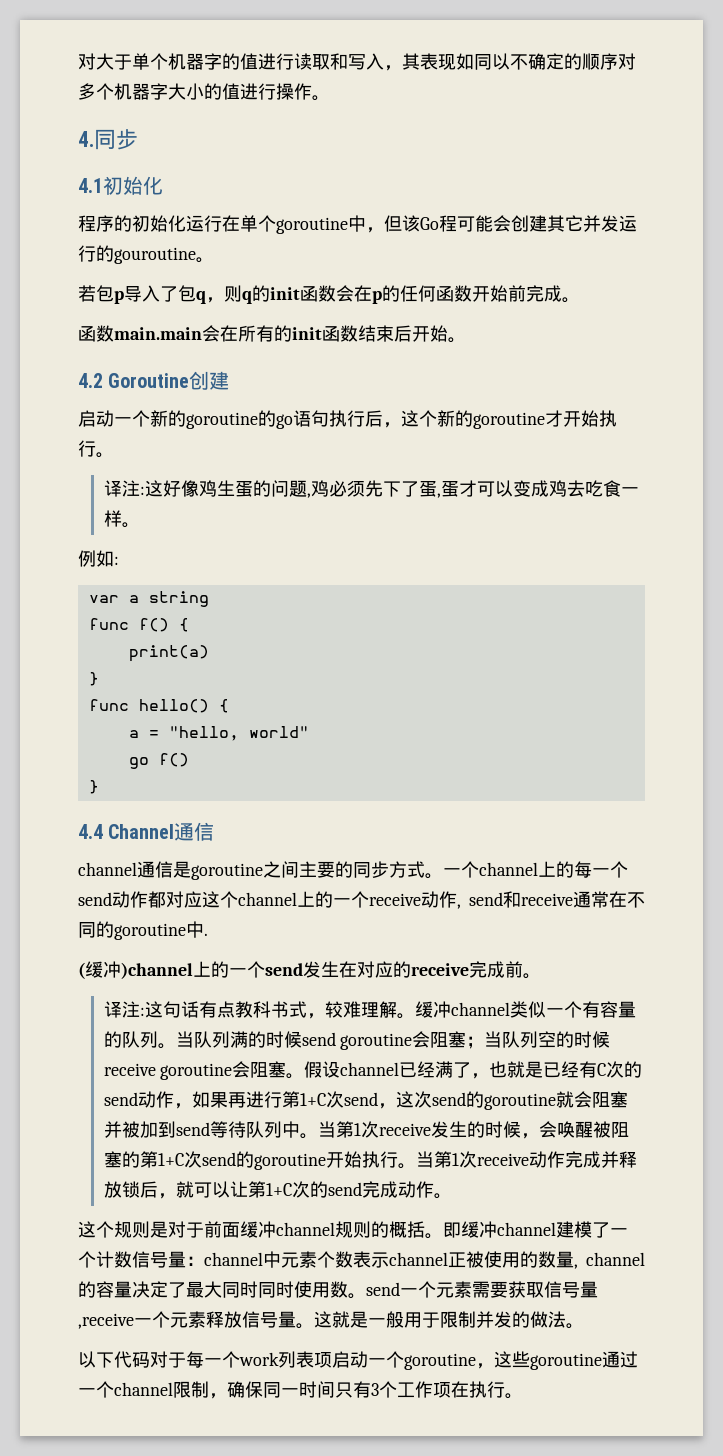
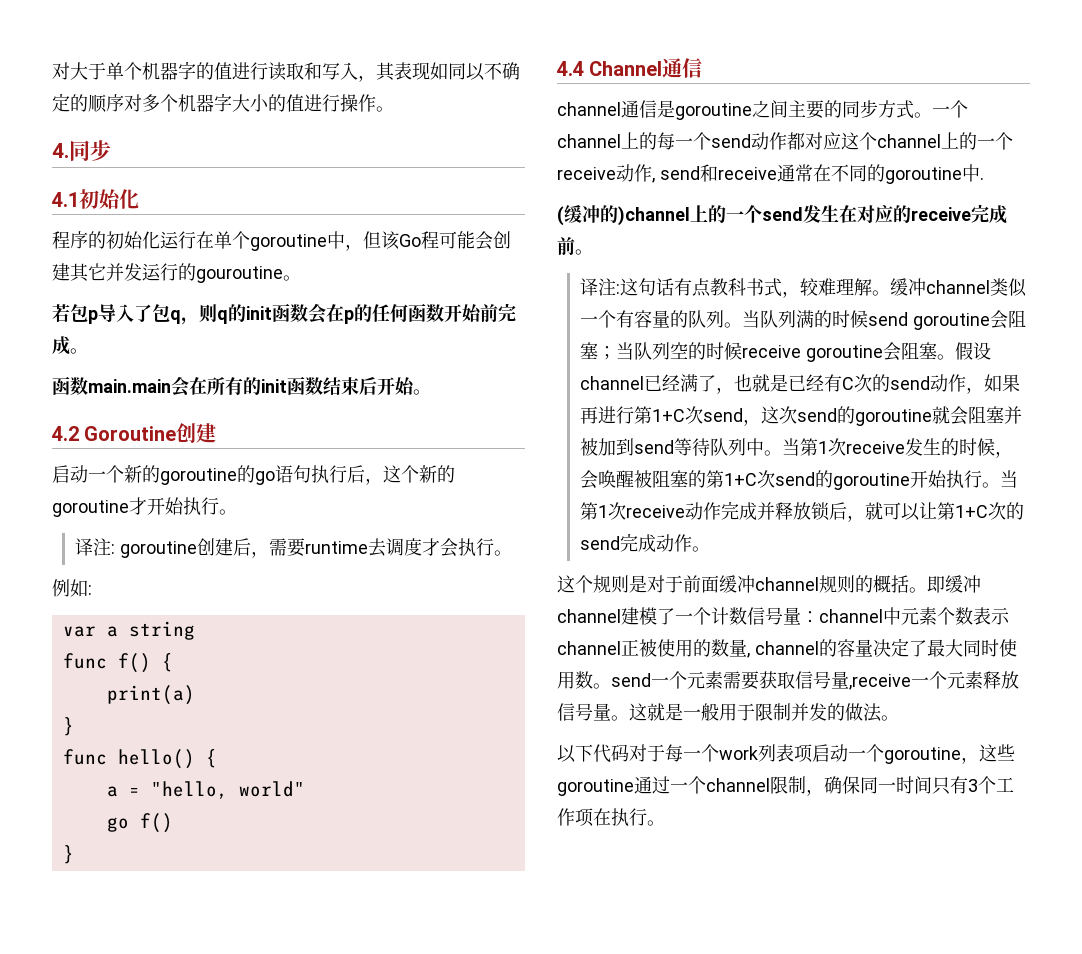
- 译注:这好像鸡生蛋的问题,鸡必须先下了蛋,蛋才可以变成鸡去吃食一样。
+ 译注: goroutine创建后，需要runtime去调度才会执行。
- (缓冲)channel上的一个send发生在对应的receive完成前。
+ (缓冲的)channel上的一个send发生在对应的receive完成前。
- 即缓冲channel建模了一个计数信号量：channel中元素个数表示channel正被使用的数量, channel的容量决定了最大同时同时使用数。send一个元素需要获取信号量,receive一个元素释放信号量。
+ 即缓冲channel建模了一个计数信号量：channel中元素个数表示channel正被使用的数量, channel的容量决定了最大同时使用数。send一个元素需要获取信号量,receive一个元素释放信号量。

